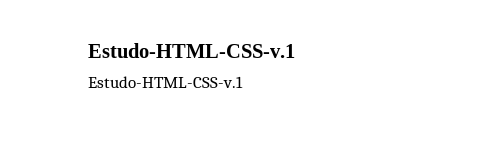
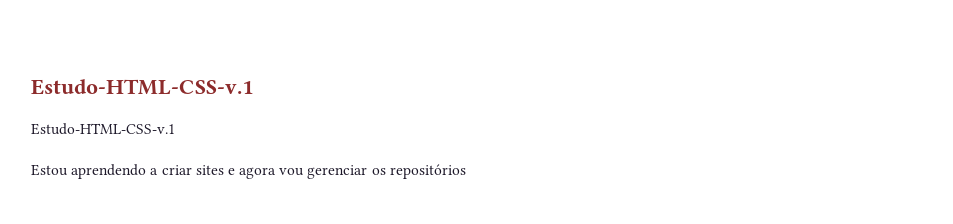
+ Estou aprendendo a criar sites e agora vou gerenciar os repositórios

